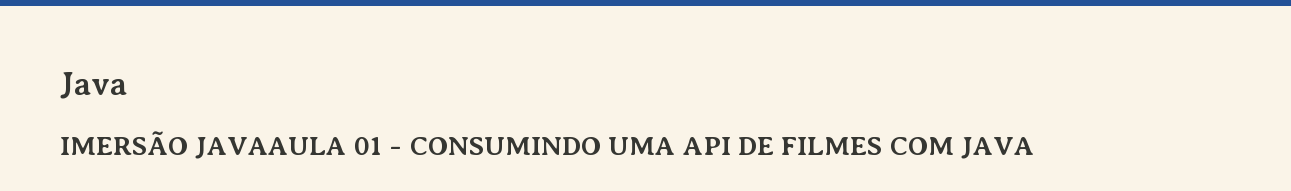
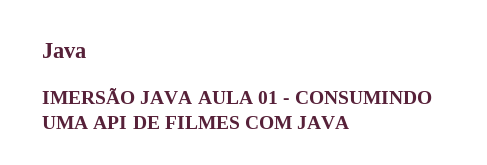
- IMERSÃO JAVAAULA 01 - CONSUMINDO UMA API DE FILMES COM JAVA
+ IMERSÃO JAVA AULA 01 - CONSUMINDO UMA API DE FILMES COM JAVA

